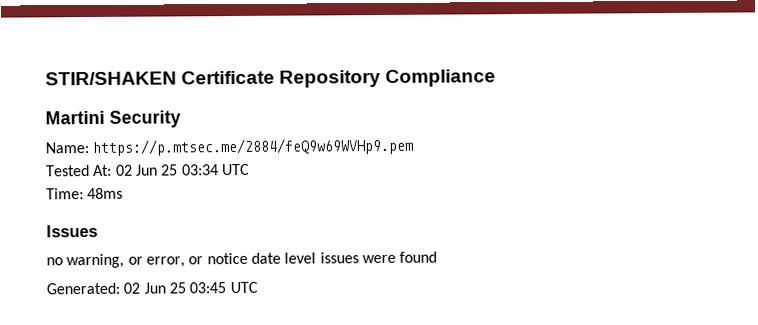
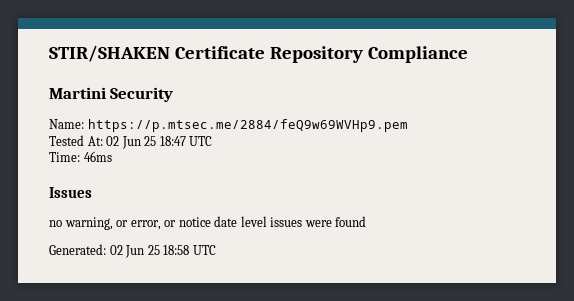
- Tested At: 02 Jun 25 03:34 UTC
+ Tested At: 02 Jun 25 18:47 UTC
- Time: 48ms
+ Time: 46ms
- Generated: 02 Jun 25 03:45 UTC
+ Generated: 02 Jun 25 18:58 UTC

